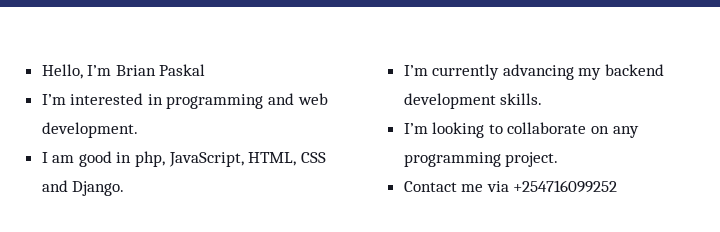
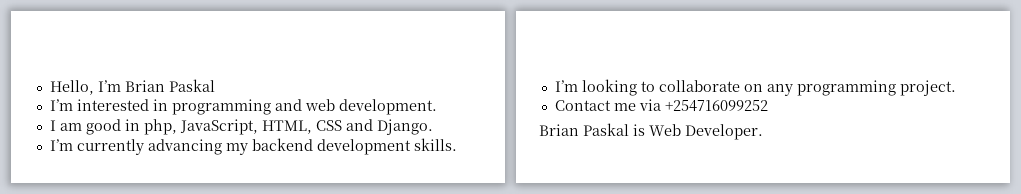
+ Brian Paskal is Web Developer.

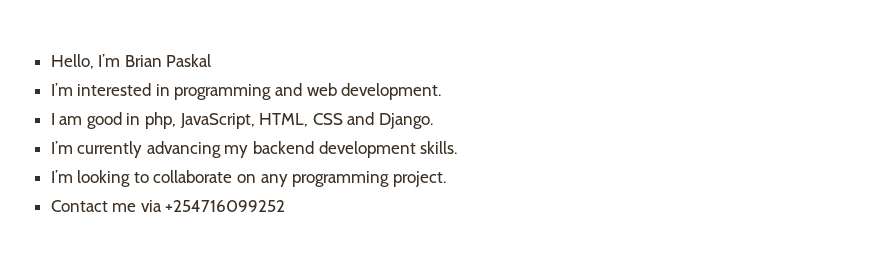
- Brian Paskal is Web Developer.

